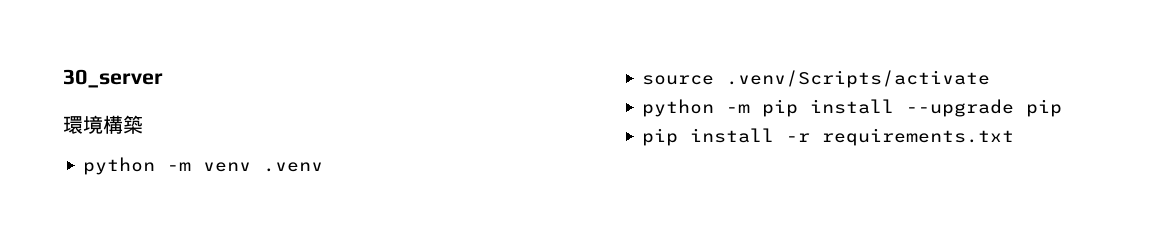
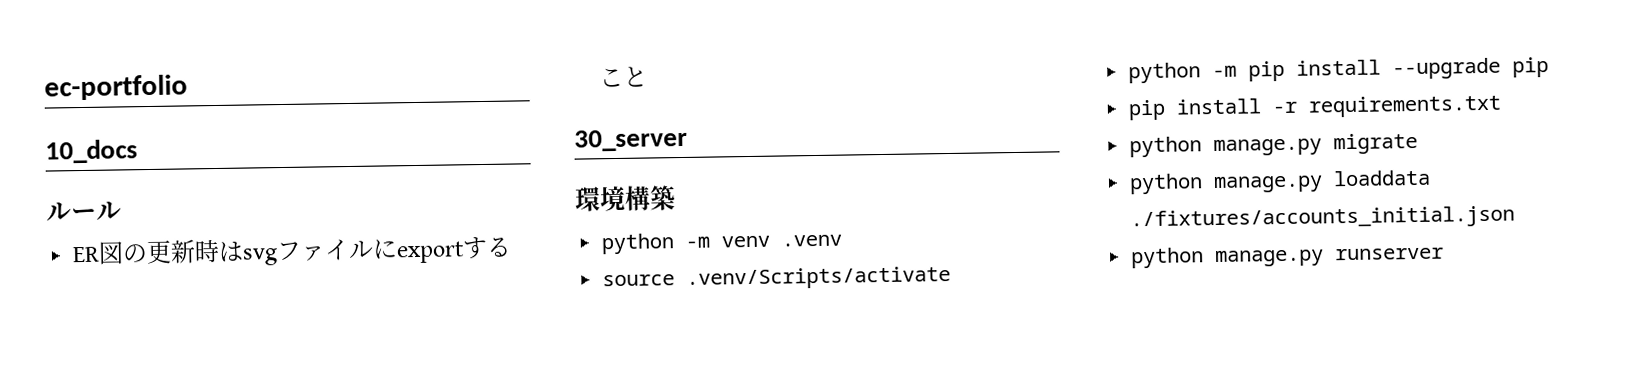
+ ec-portfolio
+ 10_docs
+ ルール
+ ER図の更新時はsvgファイルにexportすること
+ python manage.py migrate
+ python manage.py loaddata ./fixtures/accounts_initial.json
+ python manage.py runserver

